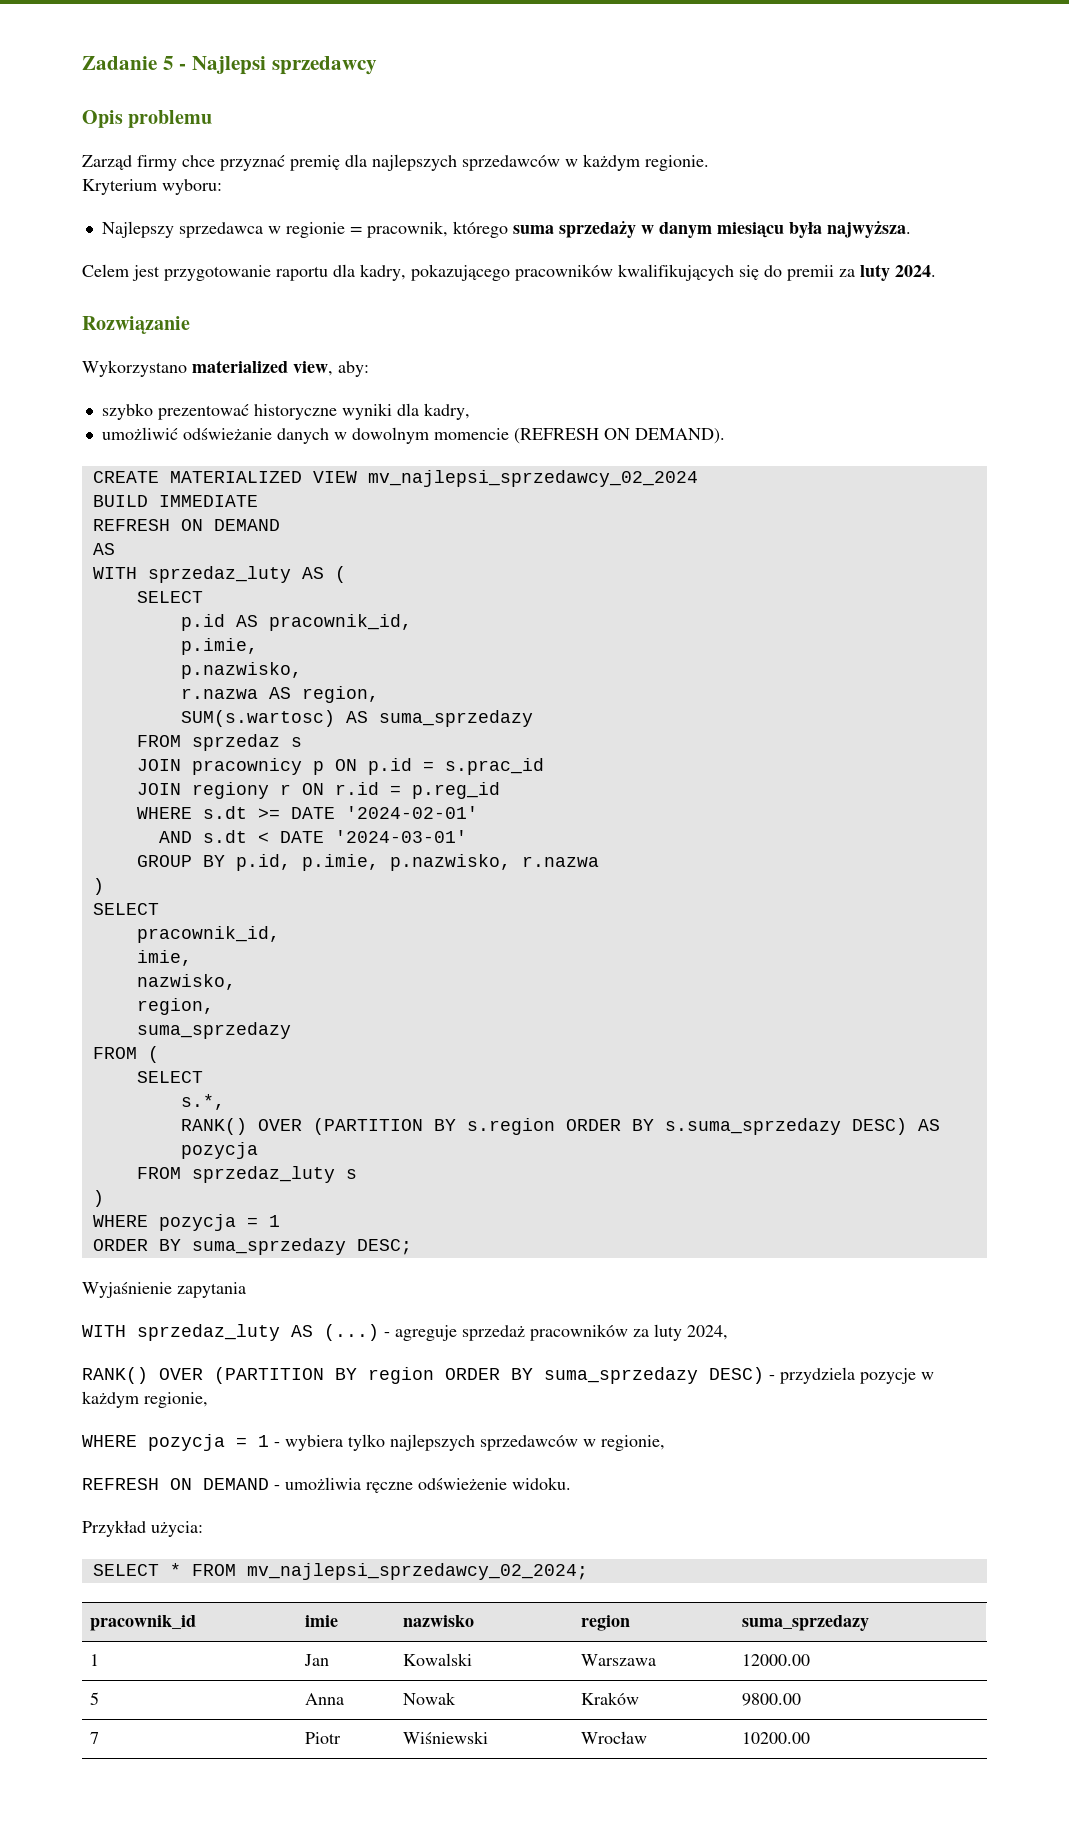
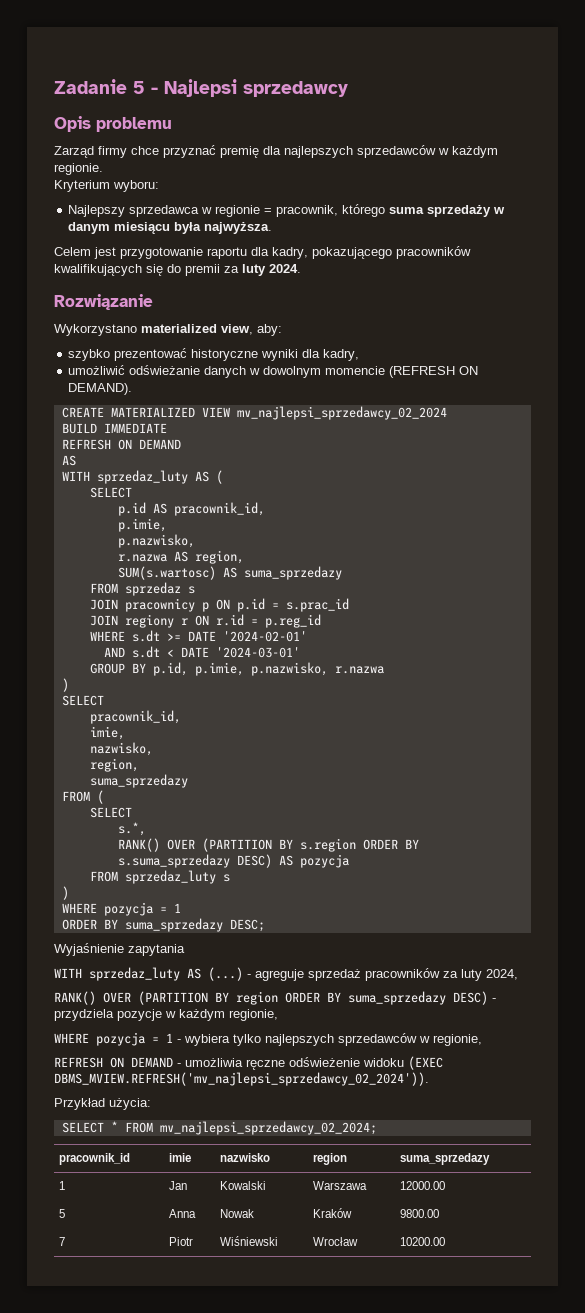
- REFRESH ON DEMAND - umożliwia ręczne odświeżenie widoku.
+ REFRESH ON DEMAND - umożliwia ręczne odświeżenie widoku (EXEC DBMS_MVIEW.REFRESH('mv_najlepsi_sprzedawcy_02_2024')).

